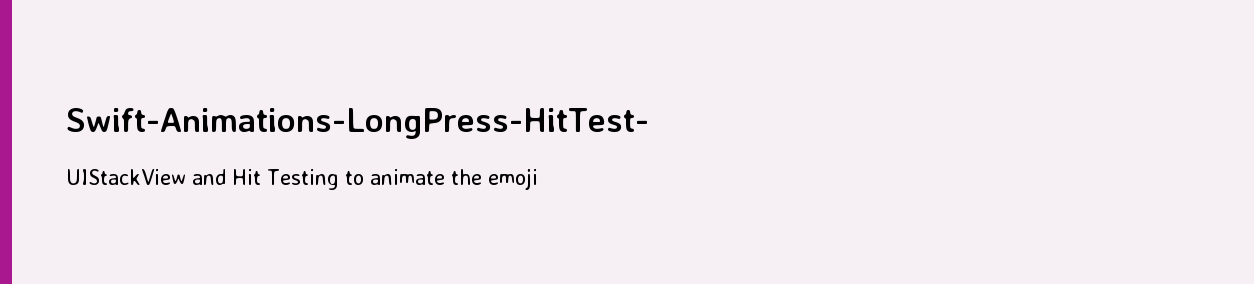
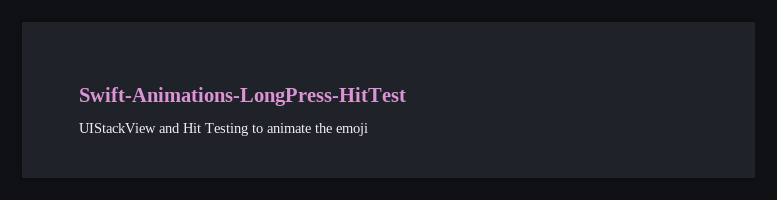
- Swift-Animations-LongPress-HitTest-
+ Swift-Animations-LongPress-HitTest

